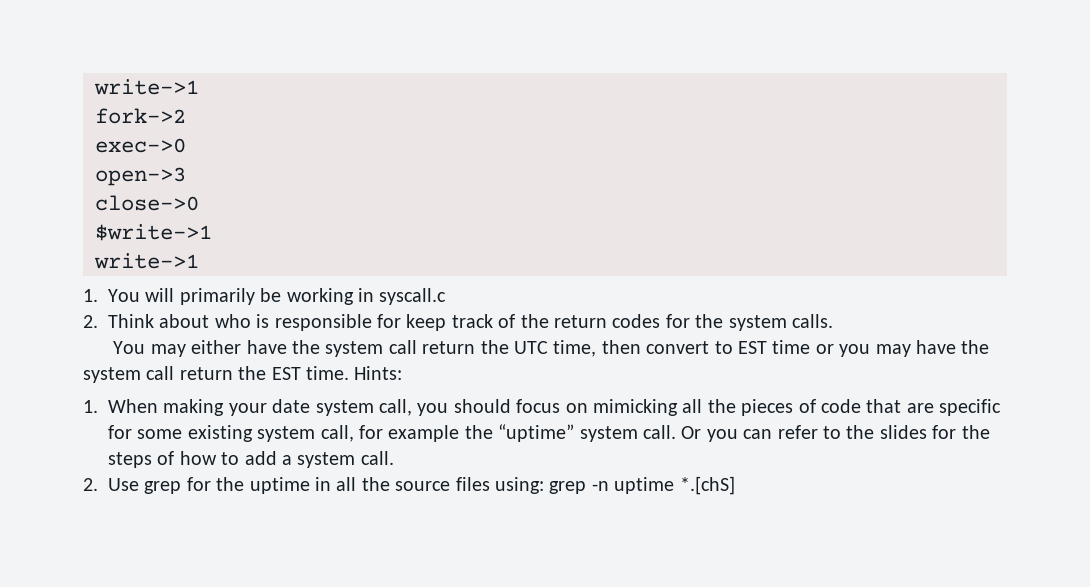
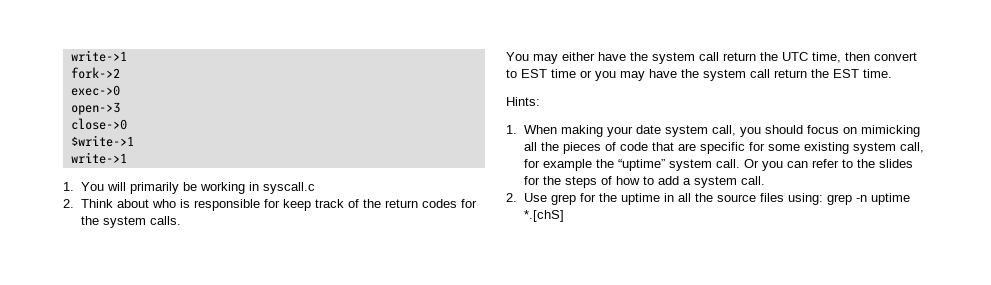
- You may either have the system call return the UTC time, then convert to EST time or you may have the system call return the EST time. Hints:
+ You may either have the system call return the UTC time, then convert to EST time or you may have the system call return the EST time.
+ Hints:

